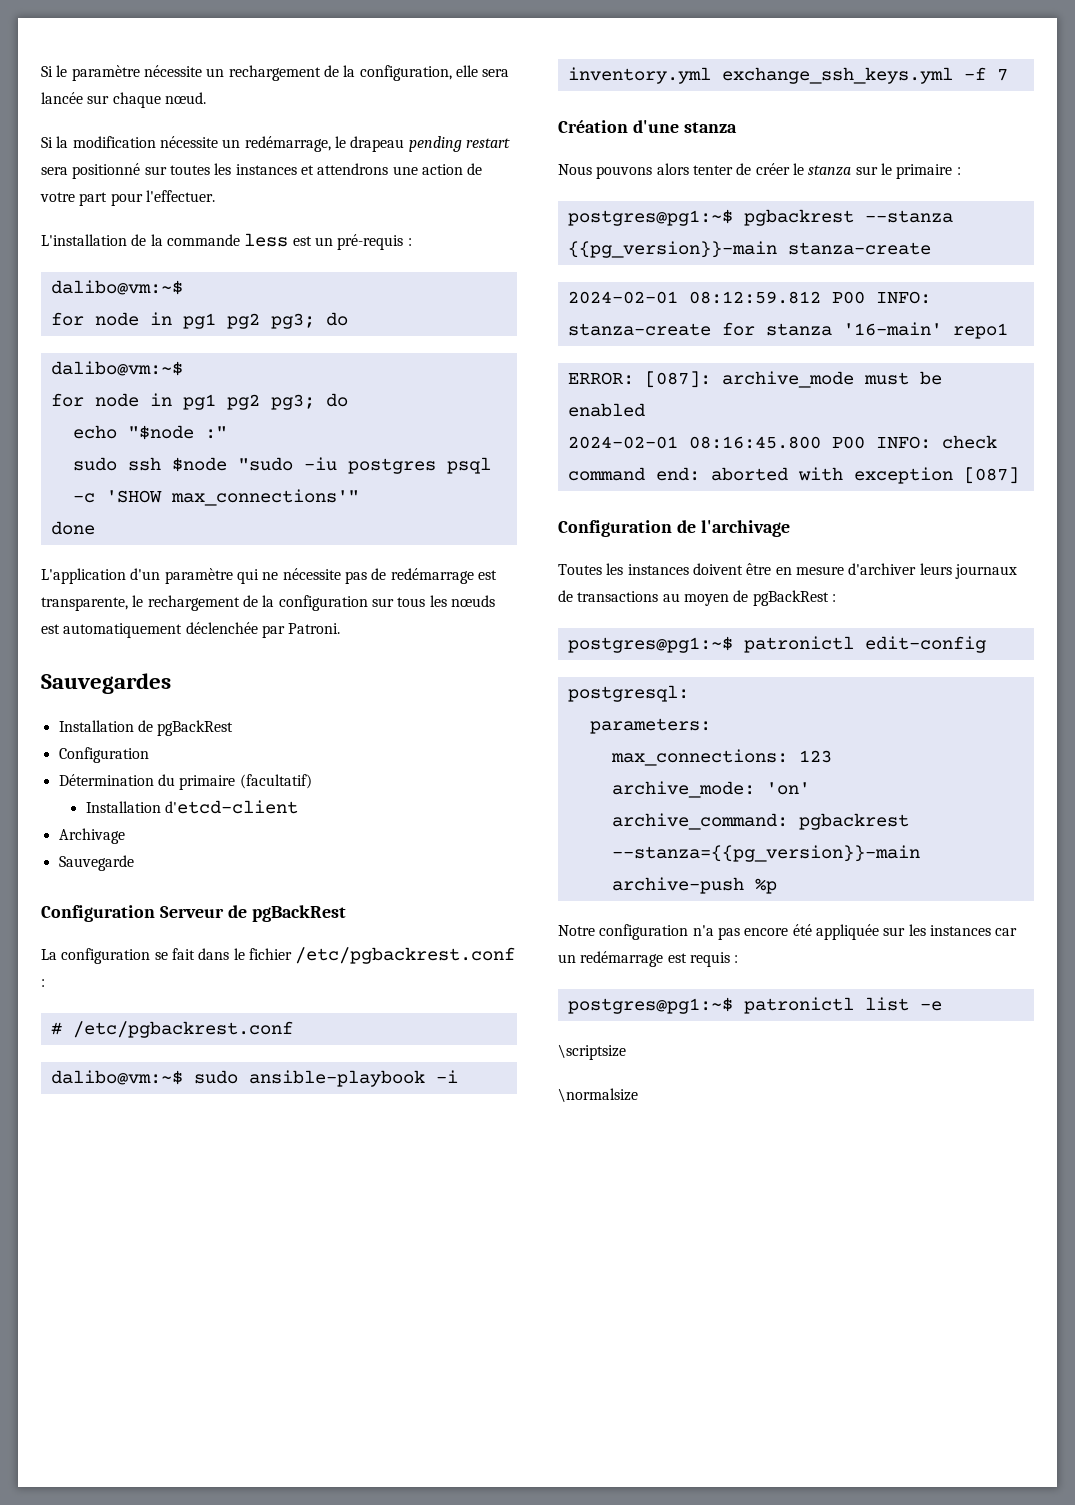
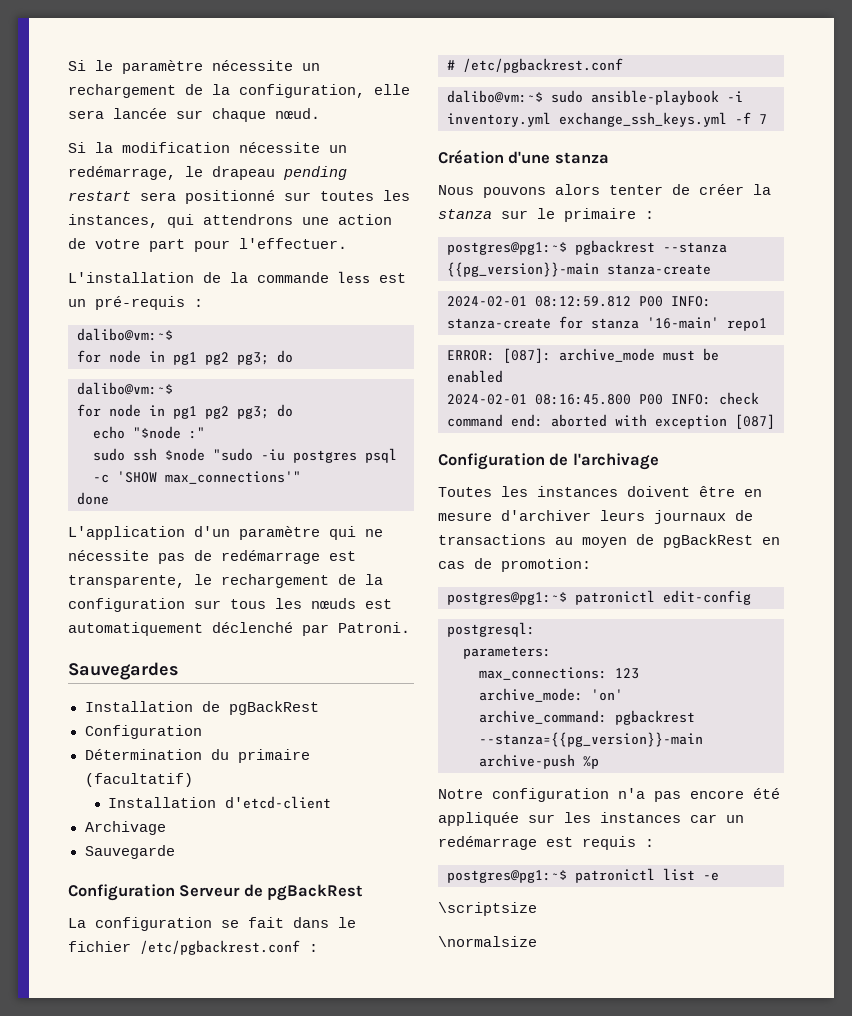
- Si la modification nécessite un redémarrage, le drapeau pending restart sera positionné sur toutes les instances et attendrons une action de votre part pour l'effectuer.
+ Si la modification nécessite un redémarrage, le drapeau pending restart sera positionné sur toutes les instances, qui attendrons une action de votre part pour l'effectuer.
- L'application d'un paramètre qui ne nécessite pas de redémarrage est transparente, le rechargement de la configuration sur tous les nœuds est automatiquement déclenchée par Patroni.
+ L'application d'un paramètre qui ne nécessite pas de redémarrage est transparente, le rechargement de la configuration sur tous les nœuds est automatiquement déclenché par Patroni.
- Nous pouvons alors tenter de créer le stanza sur le primaire :
+ Nous pouvons alors tenter de créer la stanza sur le primaire :
- Toutes les instances doivent être en mesure d'archiver leurs journaux de transactions au moyen de pgBackRest :
+ Toutes les instances doivent être en mesure d'archiver leurs journaux de transactions au moyen de pgBackRest en cas de promotion:

